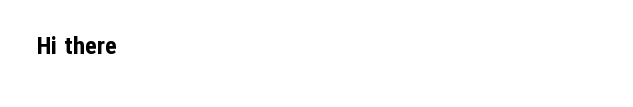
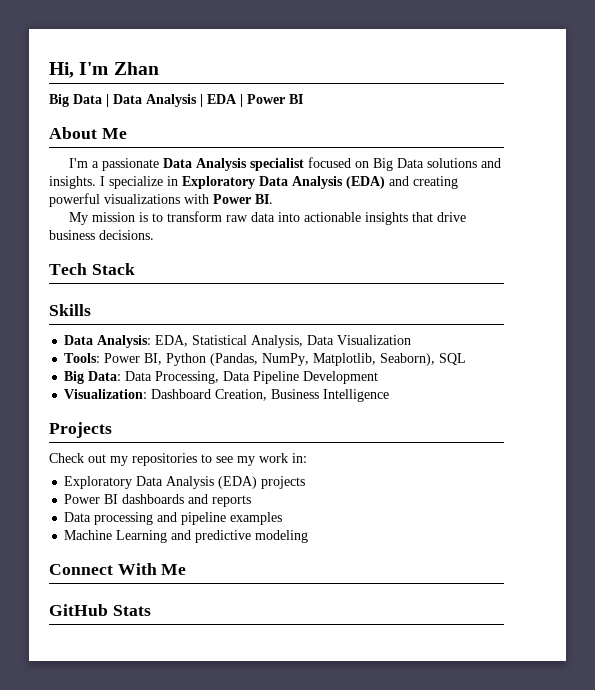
- Hi there
+ Hi, I'm Zhan
+ Big Data | Data Analysis | EDA | Power BI
+ About Me
+ I'm a passionate Data Analysis specialist focused on Big Data solutions and insights. I specialize in Exploratory Data Analysis (EDA) and creating powerful visualizations with Power BI.
+ My mission is to transform raw data into actionable insights that drive business decisions.
+ Tech Stack
+ Skills
+ Data Analysis: EDA, Statistical Analysis, Data Visualization
+ Tools: Power BI, Python (Pandas, NumPy, Matplotlib, Seaborn), SQL
+ Big Data: Data Processing, Data Pipeline Development
+ Visualization: Dashboard Creation, Business Intelligence
+ Projects
+ Check out my repositories to see my work in:
+ Exploratory Data Analysis (EDA) projects
+ Power BI dashboards and reports
+ Data processing and pipeline examples
+ Machine Learning and predictive modeling
+ Connect With Me
+ GitHub Stats

